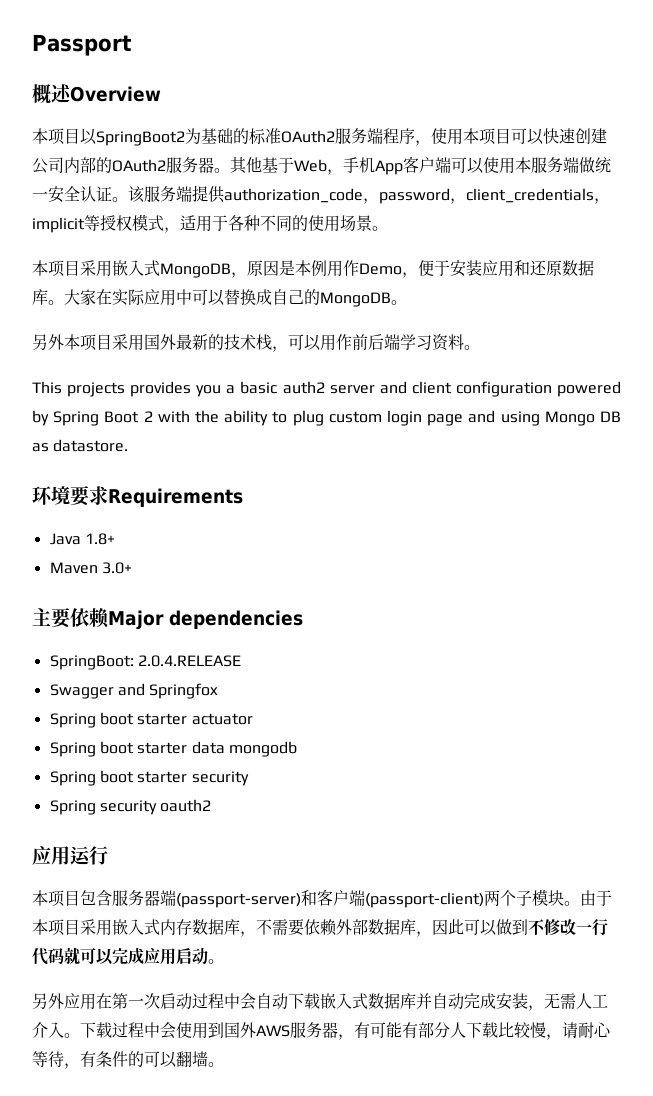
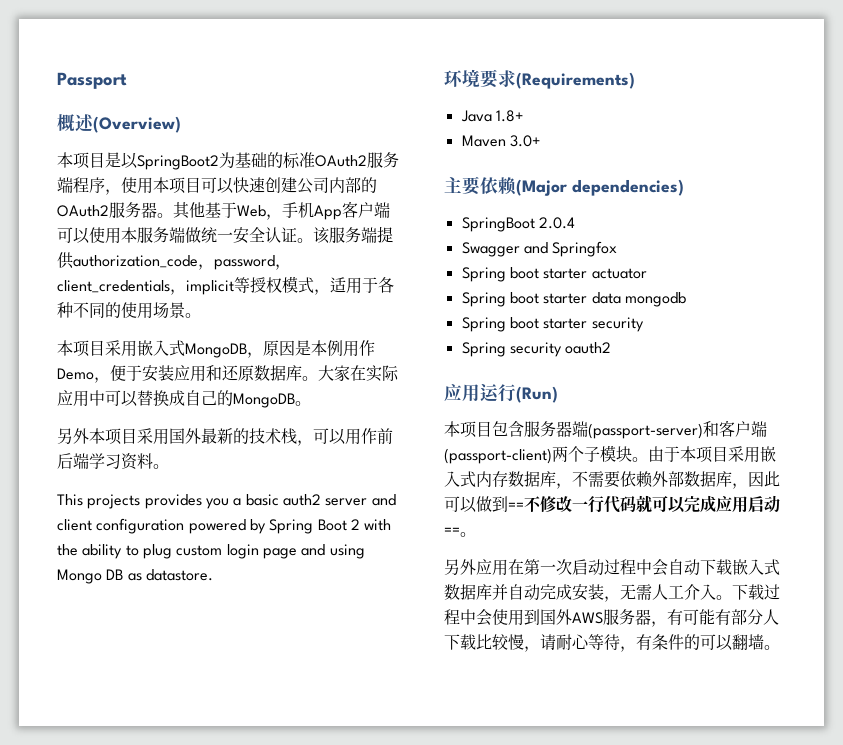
- 概述Overview
- 本项目以SpringBoot2为基础的标准OAuth2服务端程序，使用本项目可以快速创建公司内部的OAuth2服务器。
+ 概述(Overview)
+ 本项目是以SpringBoot2为基础的标准OAuth2服务端程序，使用本项目可以快速创建公司内部的OAuth2服务器。
- 环境要求Requirements
+ 环境要求(Requirements)
- 主要依赖Major dependencies
- SpringBoot: 2.0.4.RELEASE
+ 主要依赖(Major dependencies)
+ SpringBoot 2.0.4
- 应用运行
+ 应用运行(Run)
- 由于本项目采用嵌入式内存数据库，不需要依赖外部数据库，因此可以做到不修改一行代码就可以完成应用启动。
+ 由于本项目采用嵌入式内存数据库，不需要依赖外部数据库，因此可以做到==不修改一行代码就可以完成应用启动==。

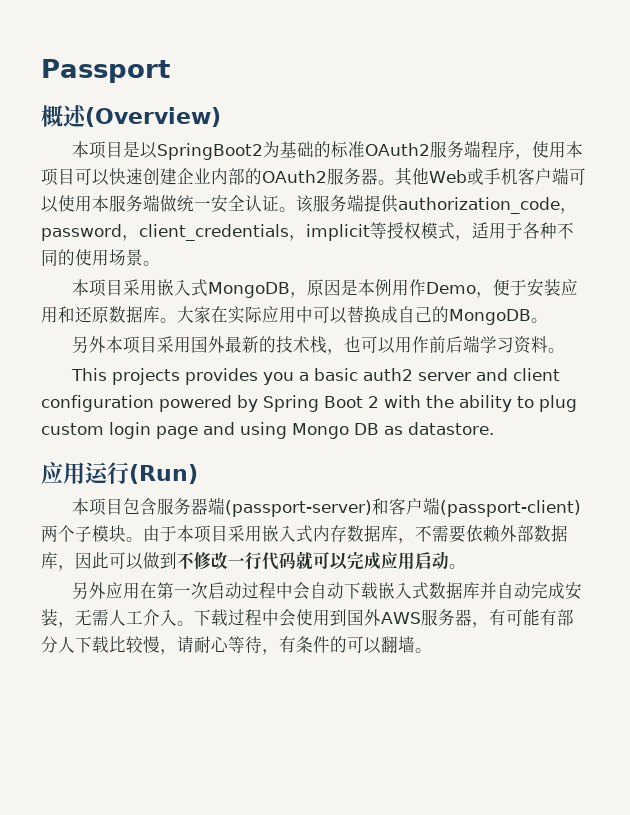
- 本项目是以SpringBoot2为基础的标准OAuth2服务端程序，使用本项目可以快速创建公司内部的OAuth2服务器。
+ 本项目是以SpringBoot2为基础的标准OAuth2服务端程序，使用本项目可以快速创建企业内部的OAuth2服务器。
- 其他基于Web，手机App客户端可以使用本服务端做统一安全认证。
+ 其他Web或手机客户端可以使用本服务端做统一安全认证。
- 另外本项目采用国外最新的技术栈，可以用作前后端学习资料。
+ 另外本项目采用国外最新的技术栈，也可以用作前后端学习资料。
- 环境要求(Requirements)
- Java 1.8+
- Maven 3.0+
- 主要依赖(Major dependencies)
- SpringBoot 2.0.4
- Swagger and Springfox
- Spring boot starter actuator
- Spring boot starter data mongodb
- Spring boot starter security
- Spring security oauth2
- 由于本项目采用嵌入式内存数据库，不需要依赖外部数据库，因此可以做到==不修改一行代码就可以完成应用启动==。
+ 由于本项目采用嵌入式内存数据库，不需要依赖外部数据库，因此可以做到不修改一行代码就可以完成应用启动。

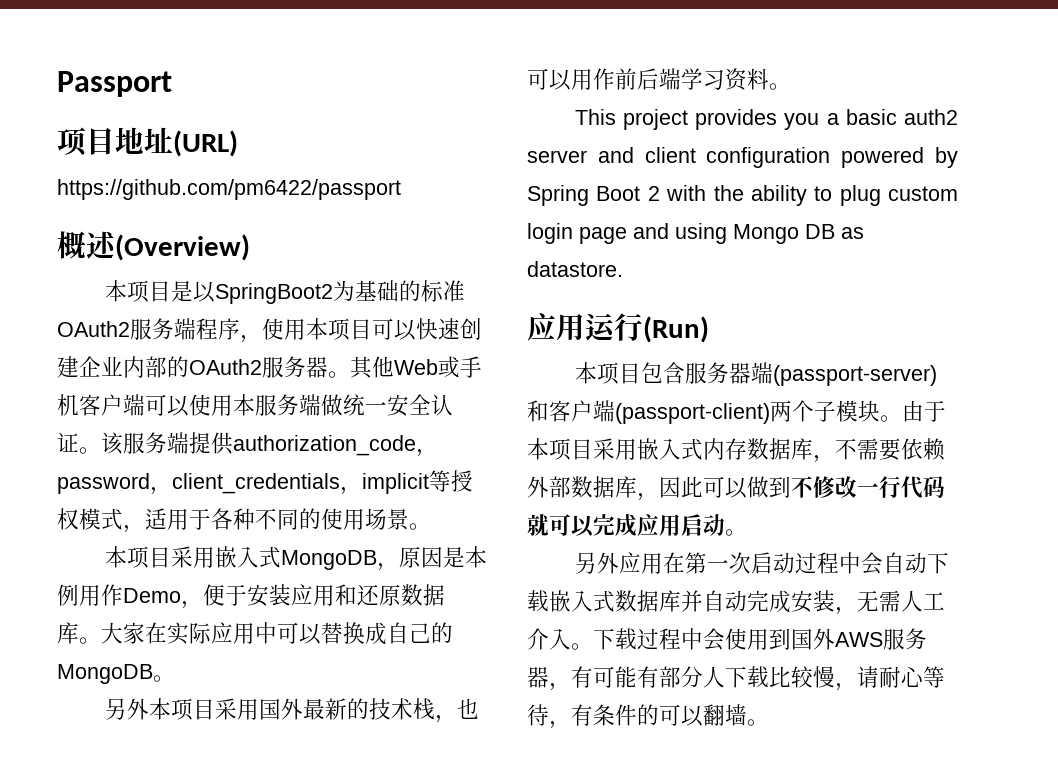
+ 项目地址(URL)
+ https://github.com/pm6422/passport
- This projects provides you a basic auth2 server and client configuration powered by Spring Boot 2 with the ability to plug custom login page and using Mongo DB as datastore.
+ This project provides you a basic auth2 server and client configuration powered by Spring Boot 2 with the ability to plug custom login page and using Mongo DB as datastore.

